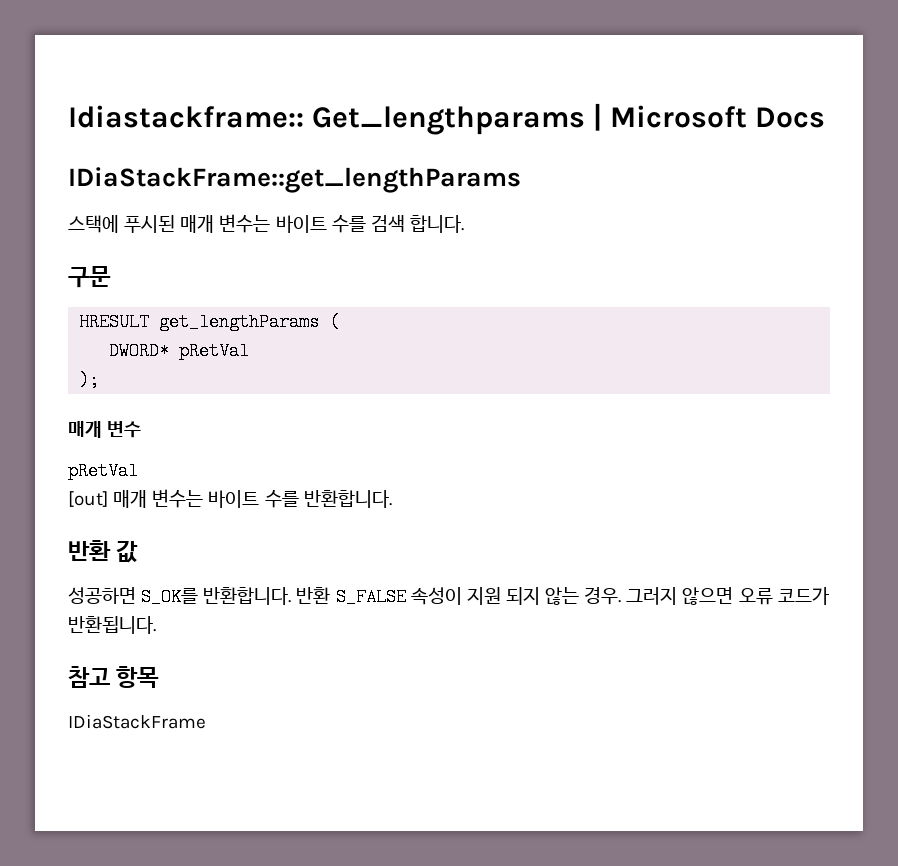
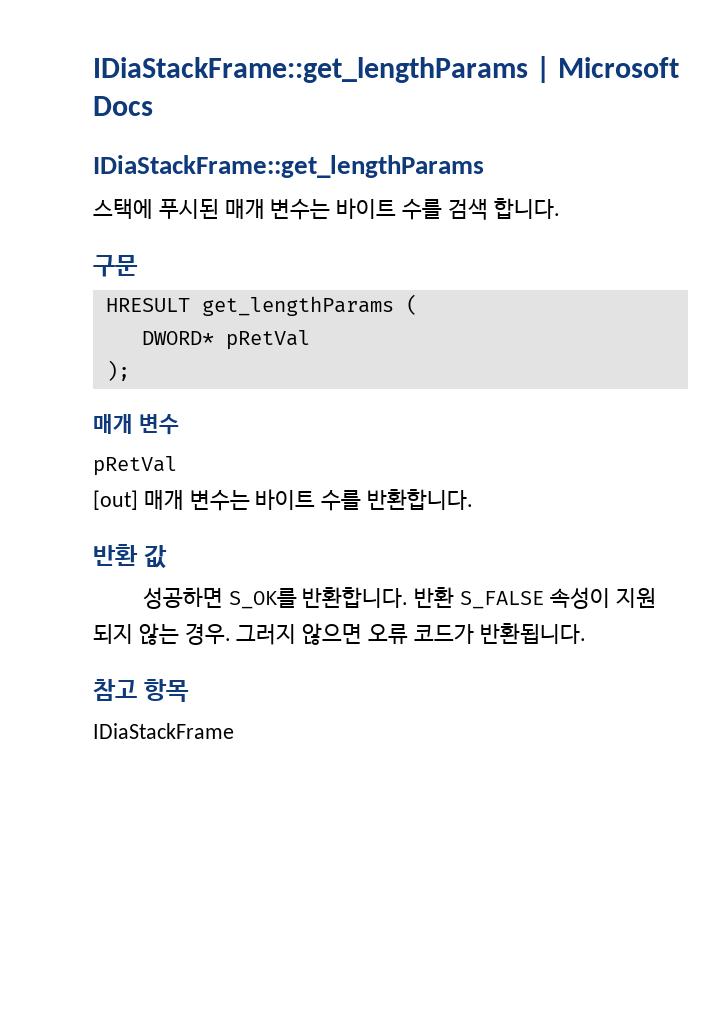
- Idiastackframe:: Get_lengthparams | Microsoft Docs
+ IDiaStackFrame::get_lengthParams | Microsoft Docs

